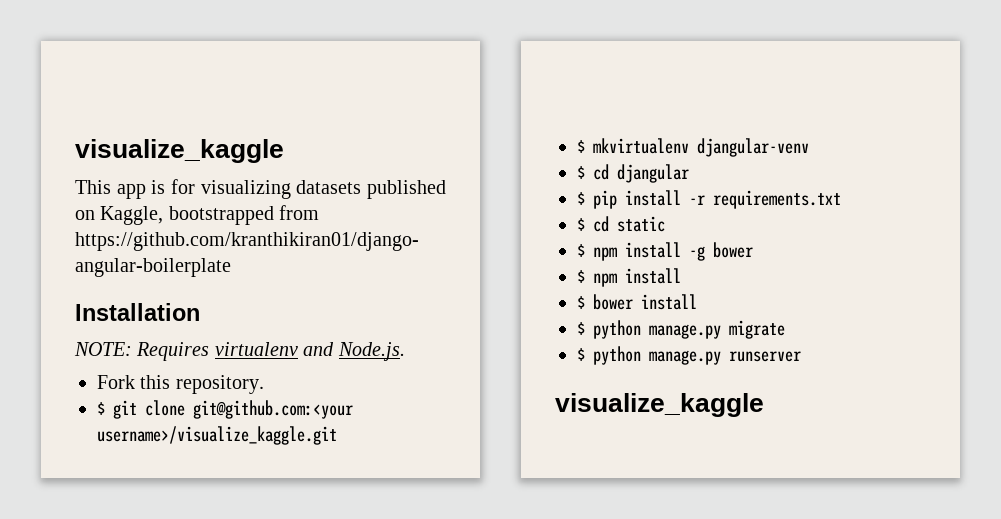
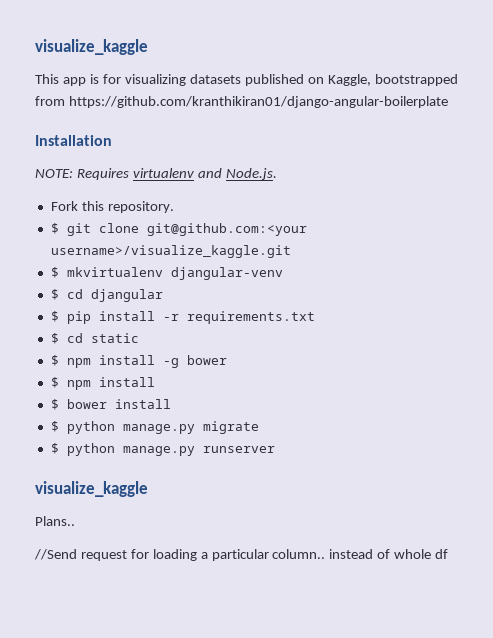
+ Plans..
+ //Send request for loading a particular column.. instead of whole df

